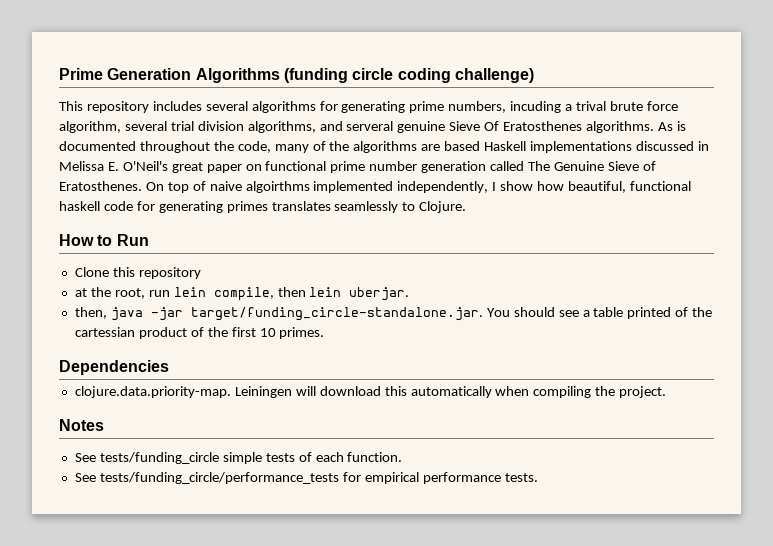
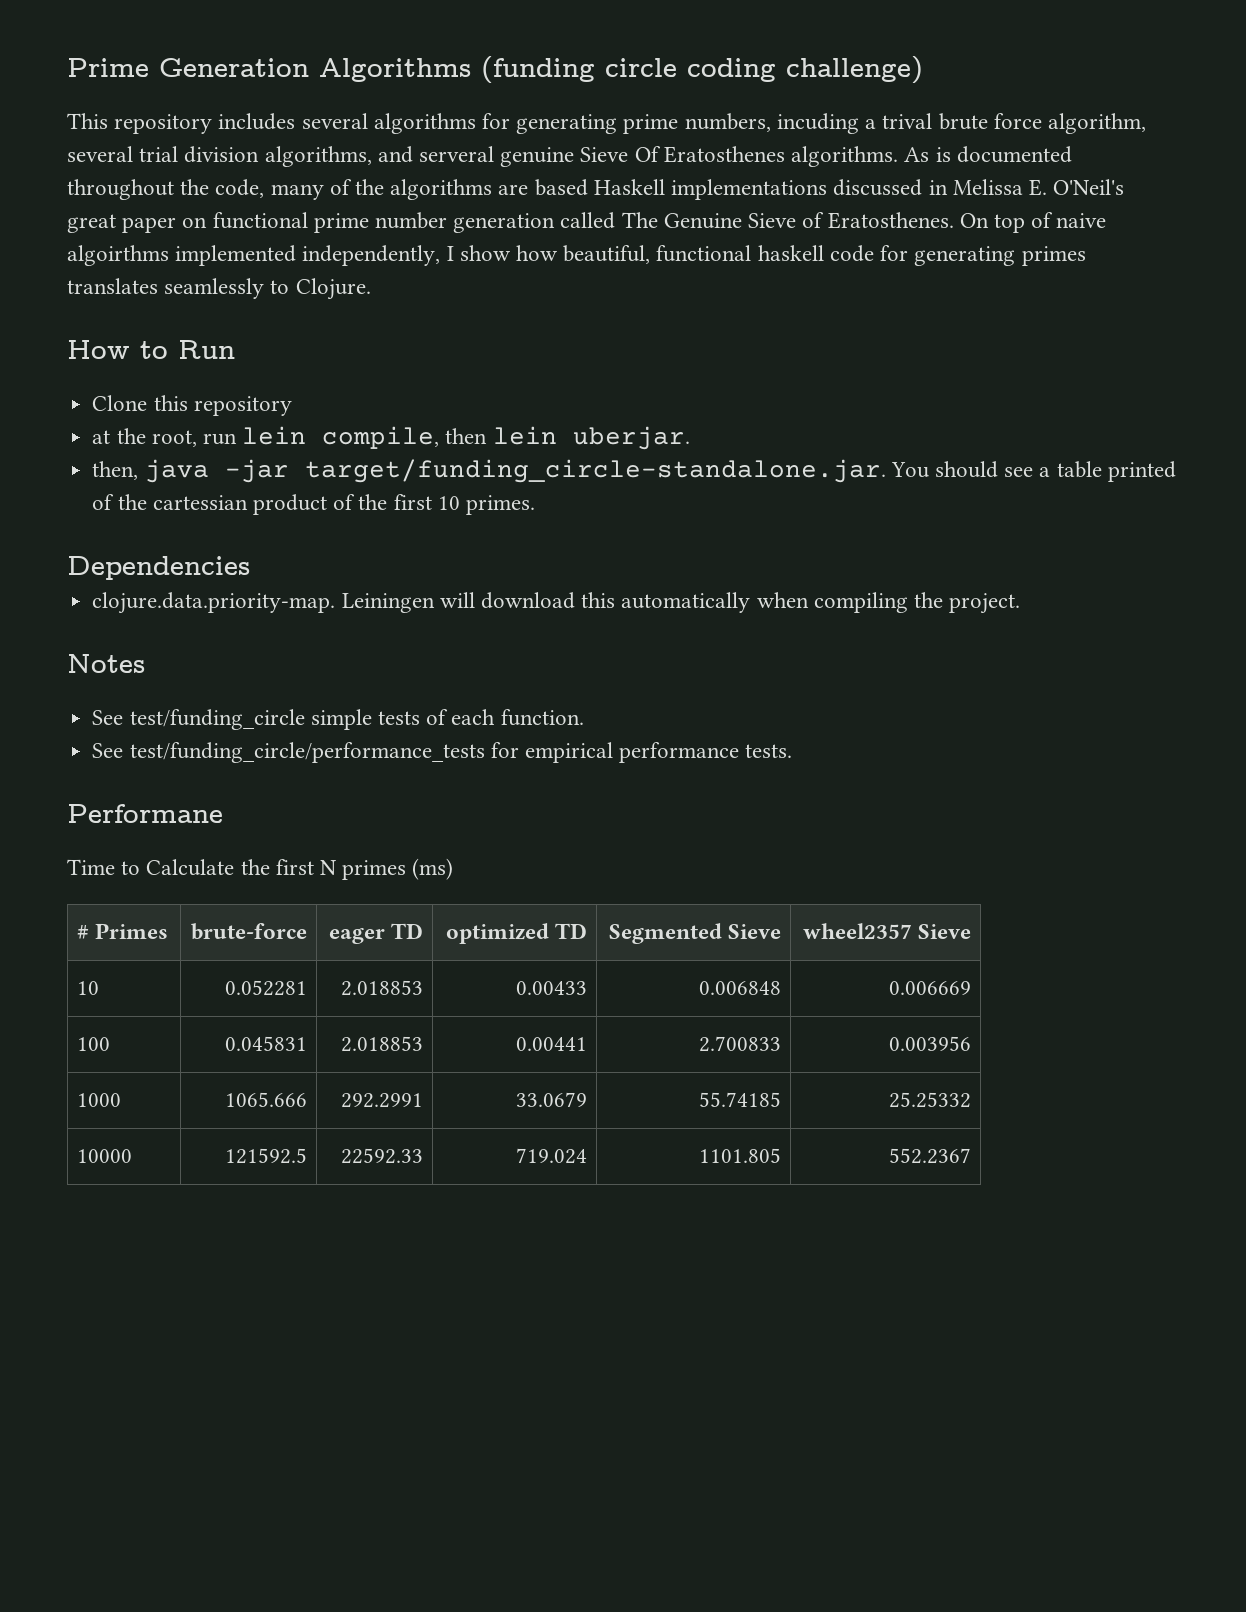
- See tests/funding_circle simple tests of each function.
+ See test/funding_circle simple tests of each function.
- See tests/funding_circle/performance_tests for empirical performance tests.
+ See test/funding_circle/performance_tests for empirical performance tests.
+ Performane
+ Time to Calculate the first N primes (ms)
+ # Primes | brute-force | eager TD | optimized TD | Segmented Sieve | wheel2357 Sieve
+ 10 | 0.052281 | 2.018853 | 0.00433 | 0.006848 | 0.006669
+ 100 | 0.045831 | 2.018853 | 0.00441 | 2.700833 | 0.003956
+ 1000 | 1065.666 | 292.2991 | 33.0679 | 55.74185 | 25.25332
+ 10000 | 121592.5 | 22592.33 | 719.024 | 1101.805 | 552.2367

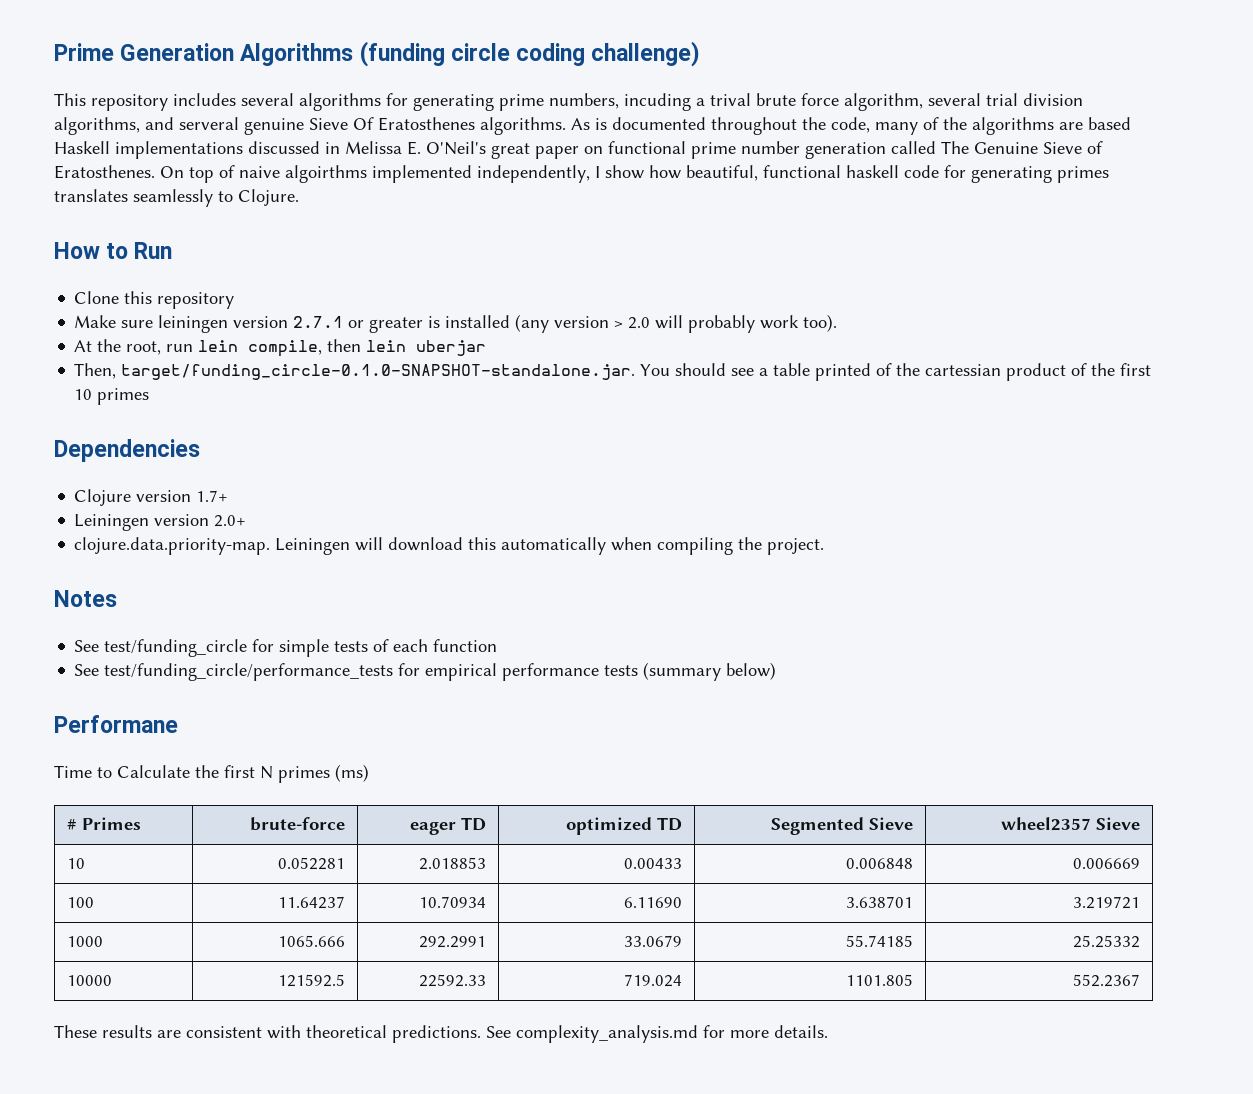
- at the root, run lein compile, then lein uberjar.
- then, java -jar target/funding_circle-standalone.jar. You should see a table printed of the cartessian product of the first 10 primes.
+ Make sure leiningen version 2.7.1 or greater is installed (any version > 2.0 will probably work too).
+ At the root, run lein compile, then lein uberjar
+ Then, target/funding_circle-0.1.0-SNAPSHOT-standalone.jar. You should see a table printed of the cartessian product of the first 10 primes
+ Clojure version 1.7+
+ Leiningen version 2.0+
- See test/funding_circle simple tests of each function.
+ See test/funding_circle for simple tests of each function
- See test/funding_circle/performance_tests for empirical performance tests.
+ See test/funding_circle/performance_tests for empirical performance tests (summary below)
- 100 | 0.045831 | 2.018853 | 0.00441 | 2.700833 | 0.003956
+ 100 | 11.64237 | 10.70934 | 6.11690 | 3.638701 | 3.219721
+ These results are consistent with theoretical predictions. See complexity_analysis.md for more details.

